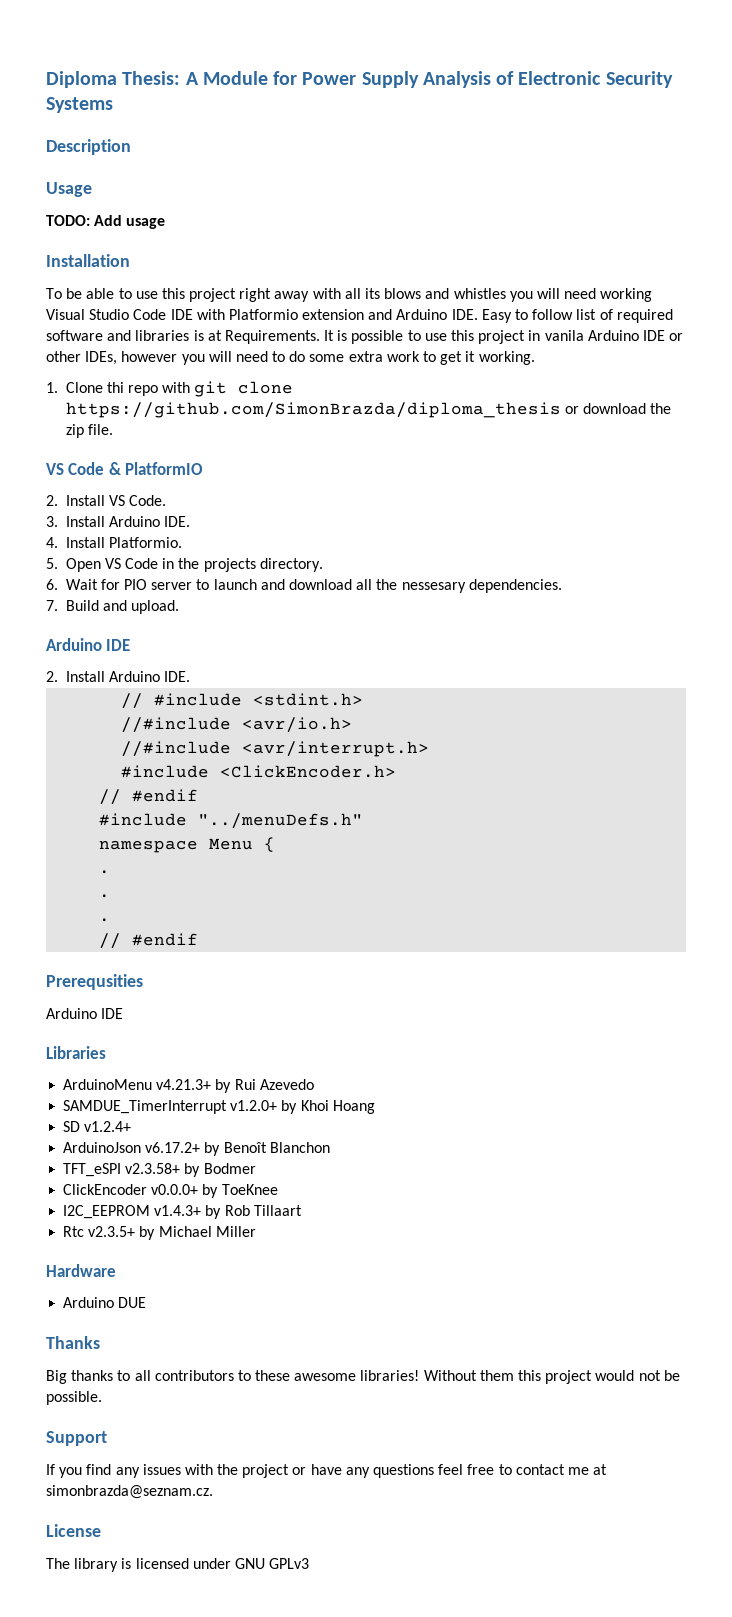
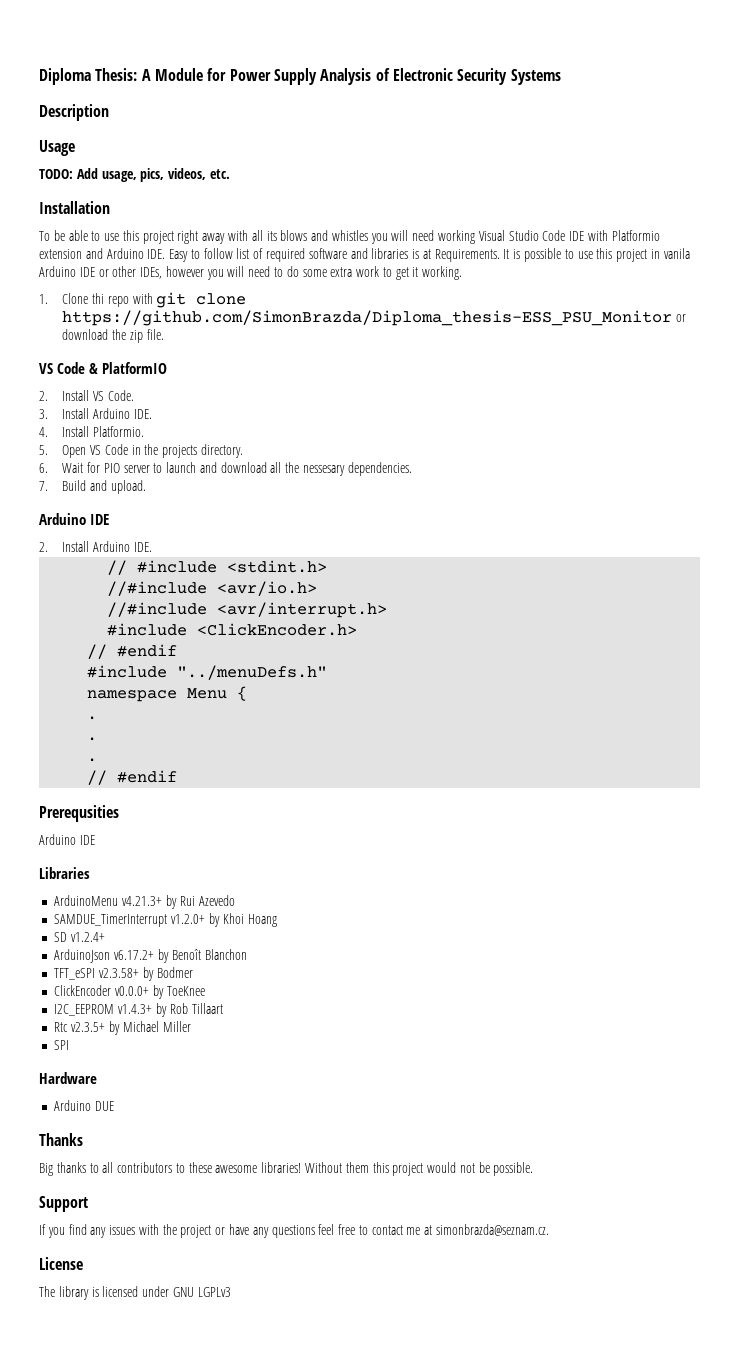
- TODO: Add usage
+ TODO: Add usage, pics, videos, etc.
- 1. Clone thi repo with git clone https://github.com/SimonBrazda/diploma_thesis or download the zip file.
+ 1. Clone thi repo with git clone https://github.com/SimonBrazda/Diploma_thesis-ESS_PSU_Monitor or download the zip file.
+ SPI
- The library is licensed under GNU GPLv3
+ The library is licensed under GNU LGPLv3

